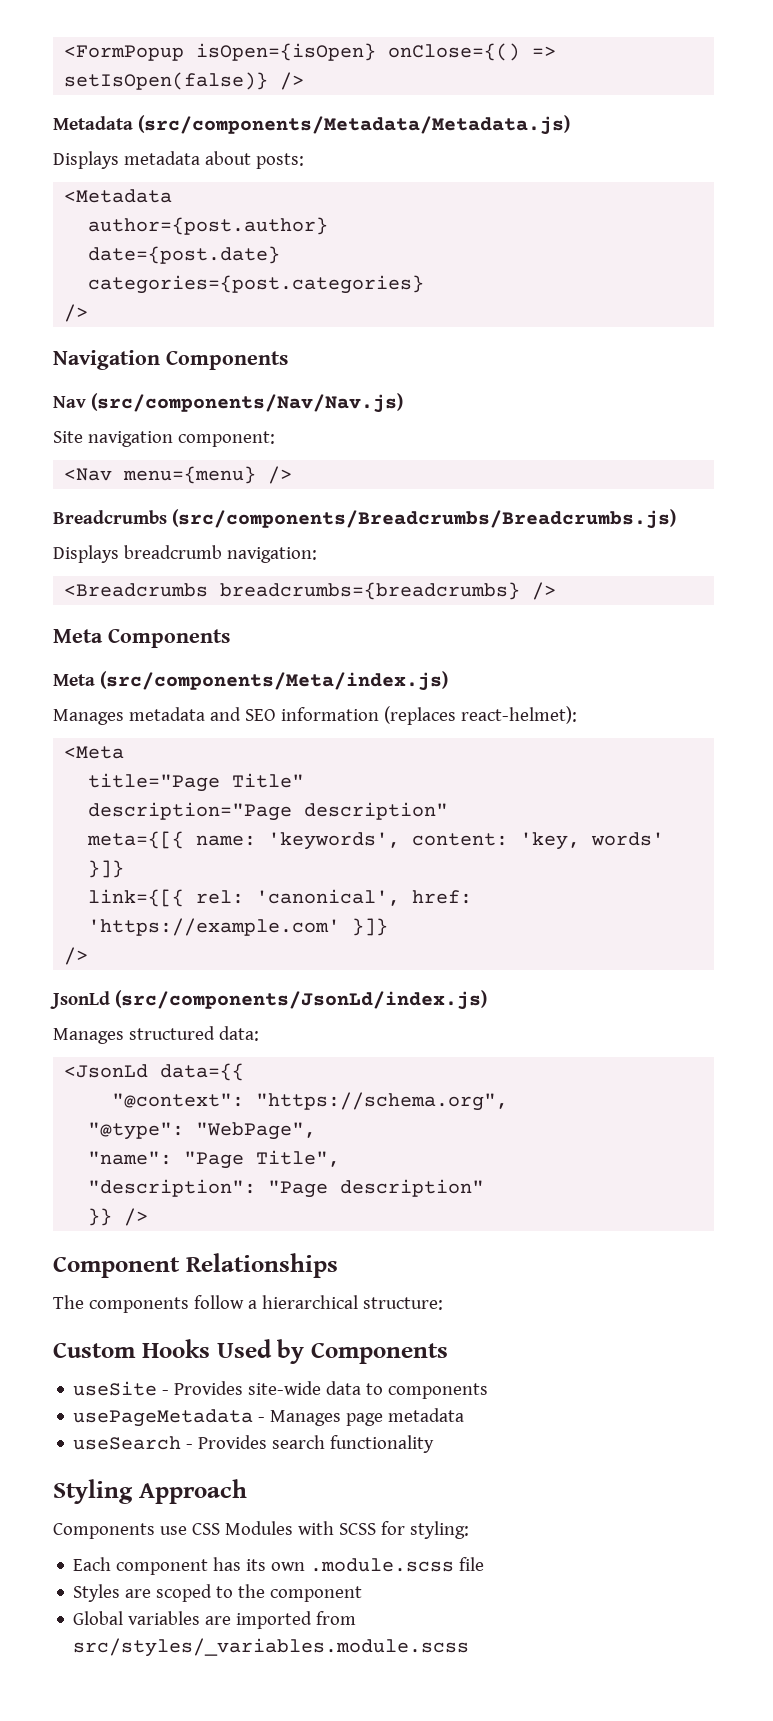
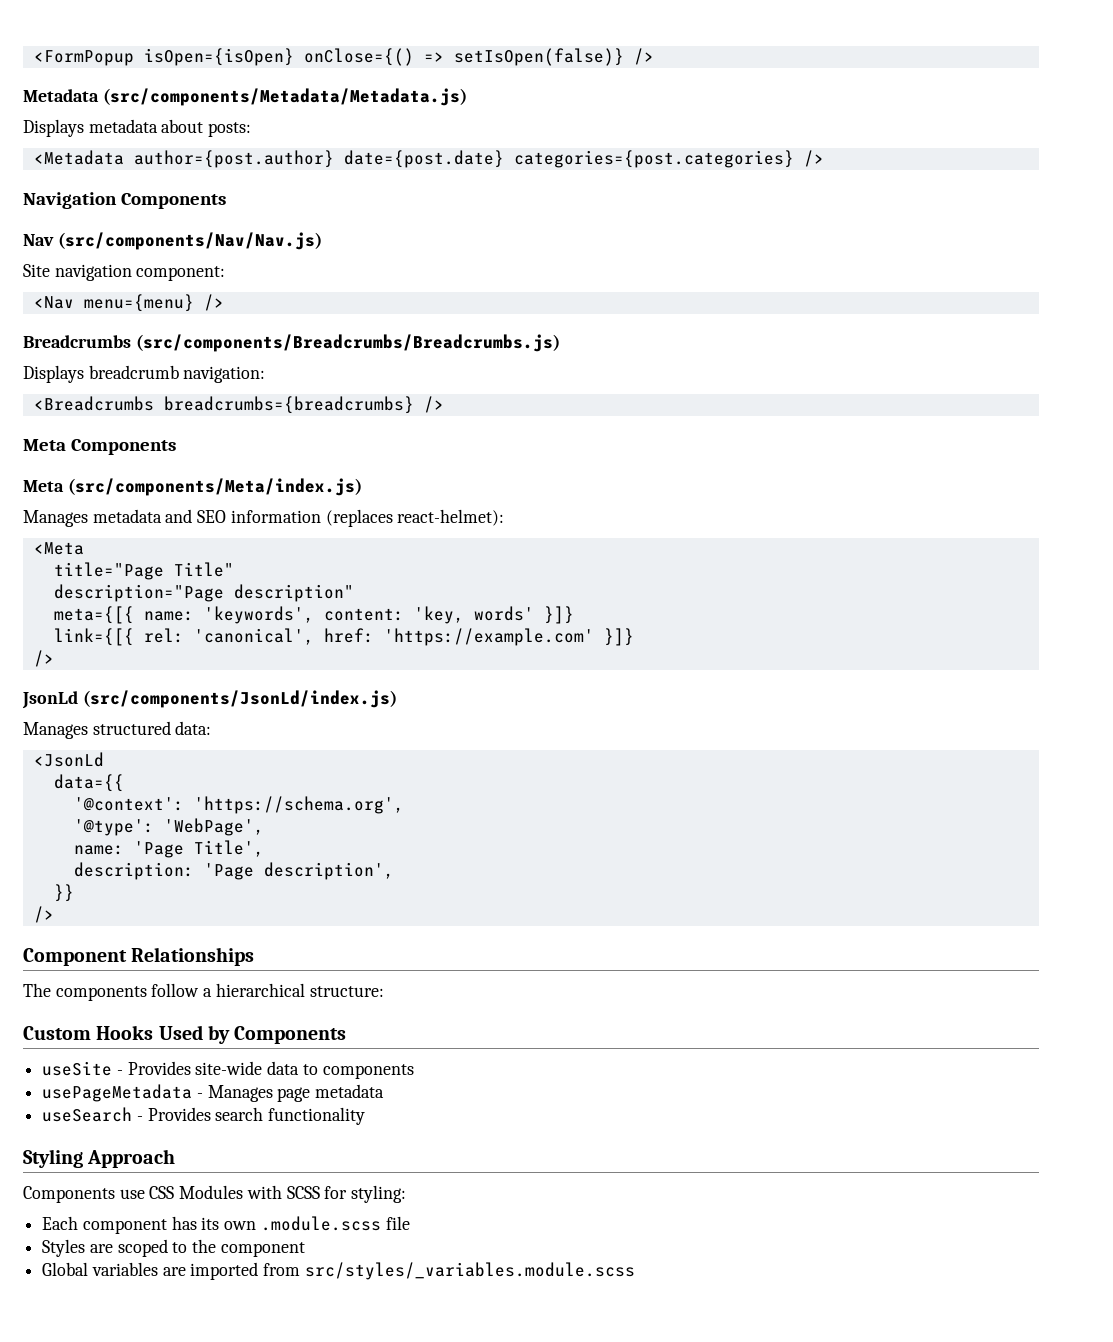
- <Metadata
- author={post.author}
- date={post.date}
- categories={post.categories}
- />
+ <Metadata author={post.author} date={post.date} categories={post.categories} />
- <JsonLd data={{
+ <JsonLd
+ data={{
- "@context": "https://schema.org",
- "@type": "WebPage",
- "name": "Page Title",
- "description": "Page description"
+ '@context': 'https://schema.org',
+ '@type': 'WebPage',
+ name: 'Page Title',
+ description: 'Page description',
- }} />
+ }}
+ />

